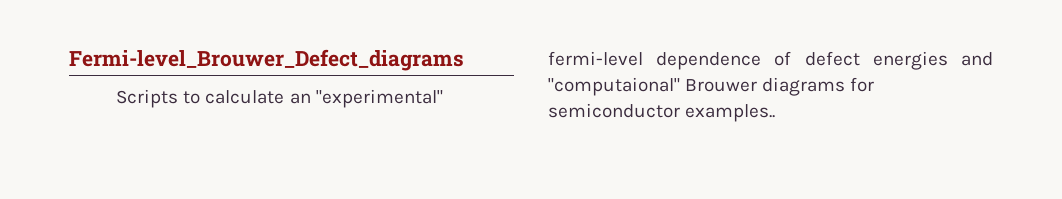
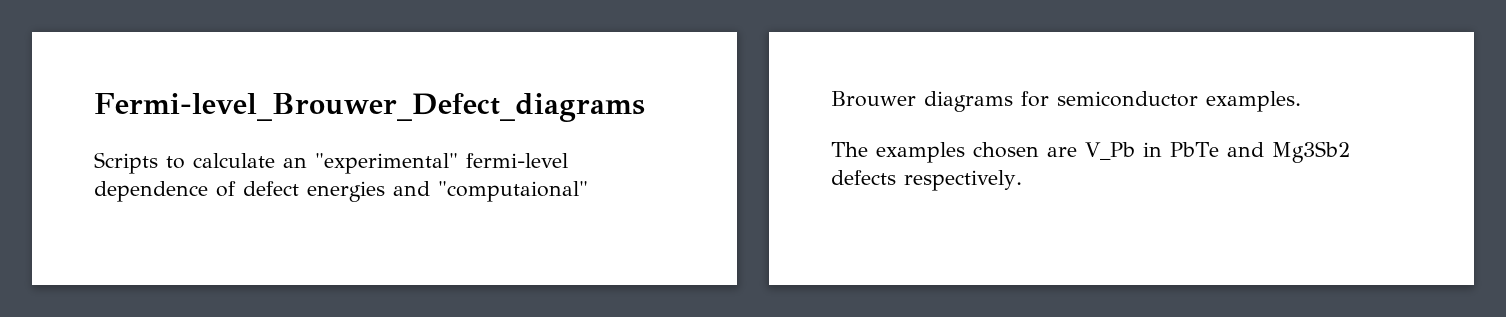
- Scripts to calculate an "experimental" fermi-level dependence of defect energies and "computaional" Brouwer diagrams for semiconductor examples..
+ Scripts to calculate an "experimental" fermi-level dependence of defect energies and "computaional" Brouwer diagrams for semiconductor examples.
+ The examples chosen are V_Pb in PbTe and Mg3Sb2 defects respectively.

